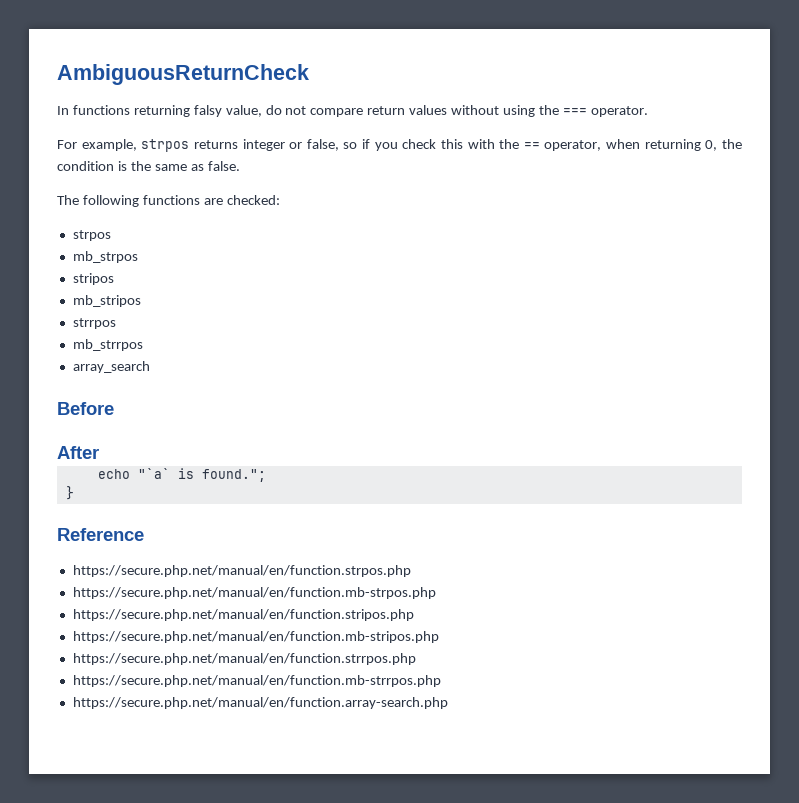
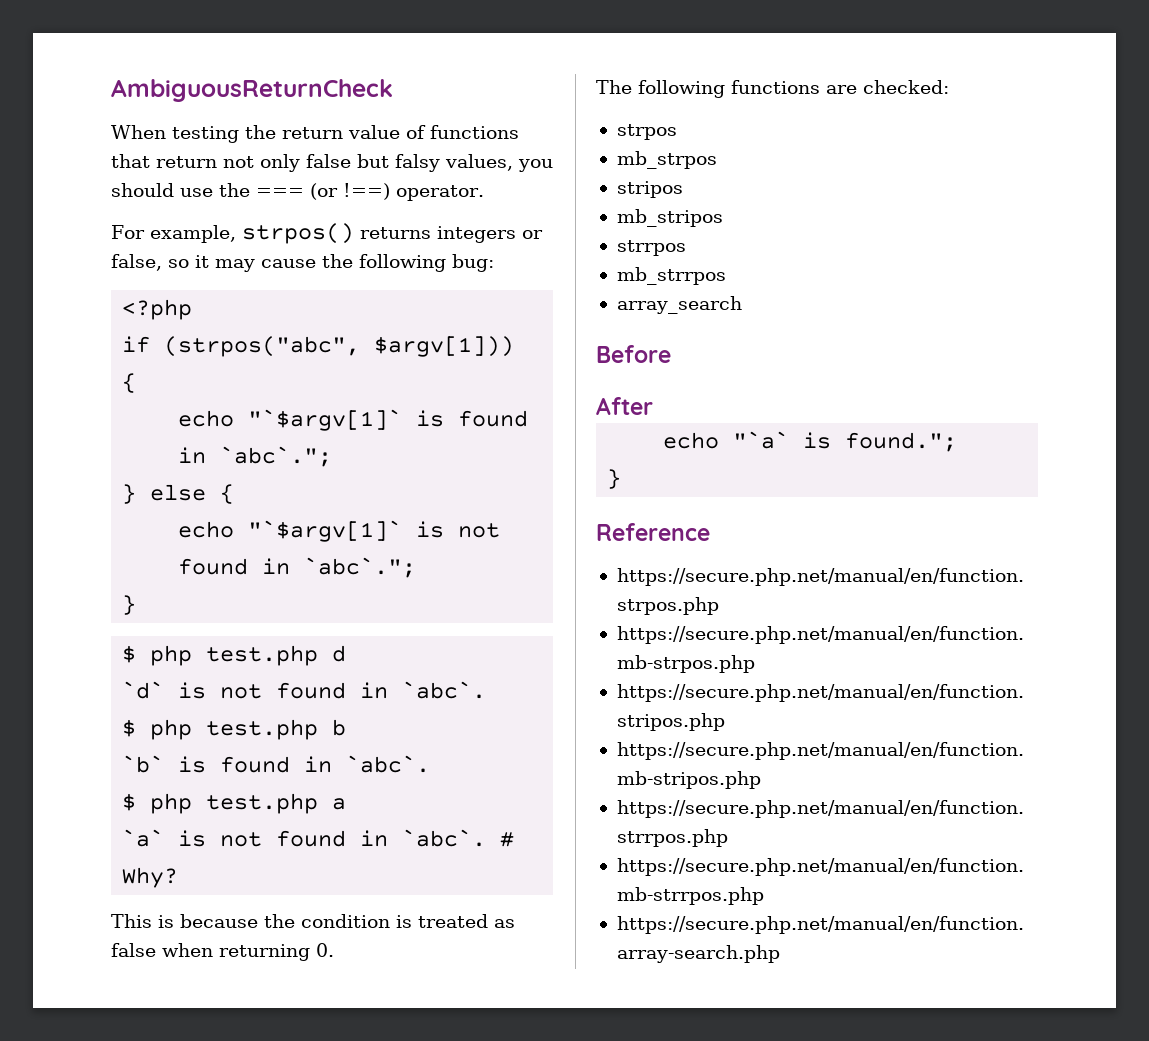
- In functions returning falsy value, do not compare return values without using the === operator.
- For example, strpos returns integer or false, so if you check this with the == operator, when returning 0, the condition is the same as false.
+ When testing the return value of functions that return not only false but falsy values, you should use the === (or !==) operator.
+ For example, strpos() returns integers or false, so it may cause the following bug:
+ <?php
+ if (strpos("abc", $argv[1])) {
+ echo "`$argv[1]` is found in `abc`.";
+ } else {
+ echo "`$argv[1]` is not found in `abc`.";
+ }
+ $ php test.php d
+ `d` is not found in `abc`.
+ $ php test.php b
+ `b` is found in `abc`.
+ $ php test.php a
+ `a` is not found in `abc`. # Why?
+ This is because the condition is treated as false when returning 0.

